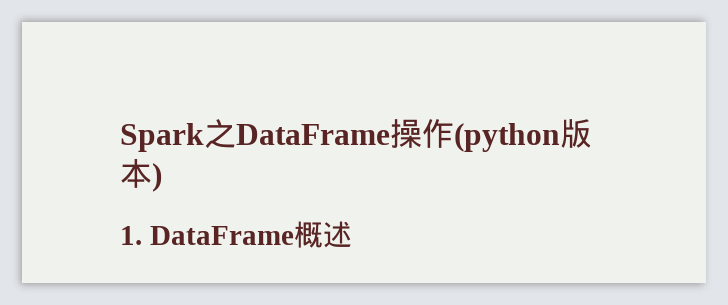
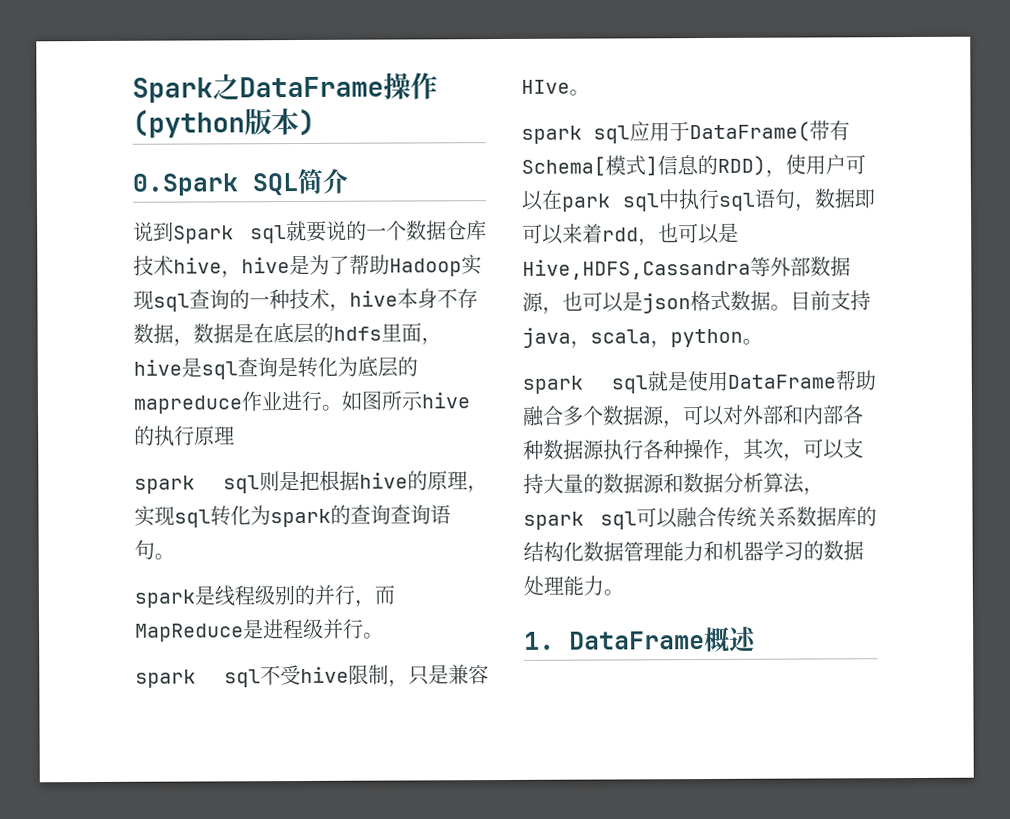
+ 0.Spark SQL简介
+ 说到Spark sql就要说的一个数据仓库技术hive，hive是为了帮助Hadoop实现sql查询的一种技术，hive本身不存数据，数据是在底层的hdfs里面，hive是sql查询是转化为底层的mapreduce作业进行。如图所示hive的执行原理
+ spark sql则是把根据hive的原理，实现sql转化为spark的查询查询语句。
+ spark是线程级别的并行，而MapReduce是进程级并行。
+ spark sql不受hive限制，只是兼容HIve。
+ spark sql应用于DataFrame(带有Schema[模式]信息的RDD)，使用户可以在park sql中执行sql语句，数据即可以来着rdd，也可以是Hive,HDFS,Cassandra等外部数据源，也可以是json格式数据。目前支持java，scala，python。
+ spark sql就是使用DataFrame帮助融合多个数据源，可以对外部和内部各种数据源执行各种操作，其次，可以支持大量的数据源和数据分析算法，spark sql可以融合传统关系数据库的结构化数据管理能力和机器学习的数据处理能力。

